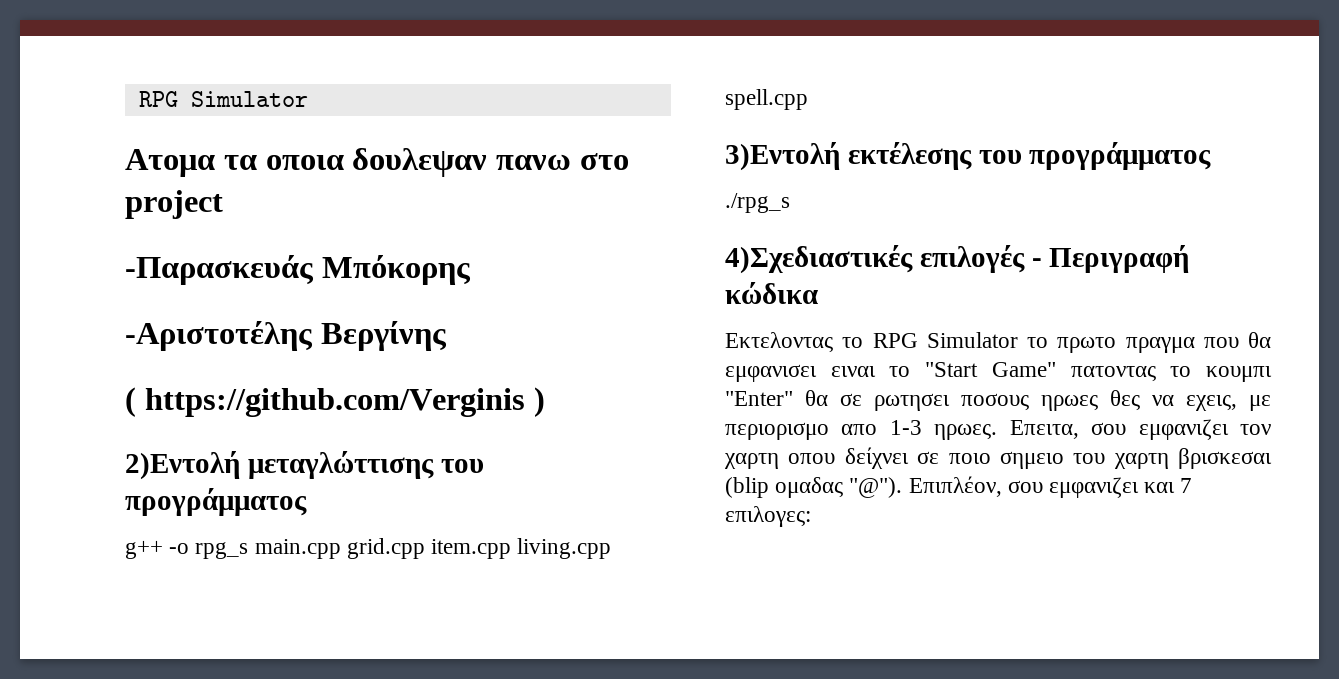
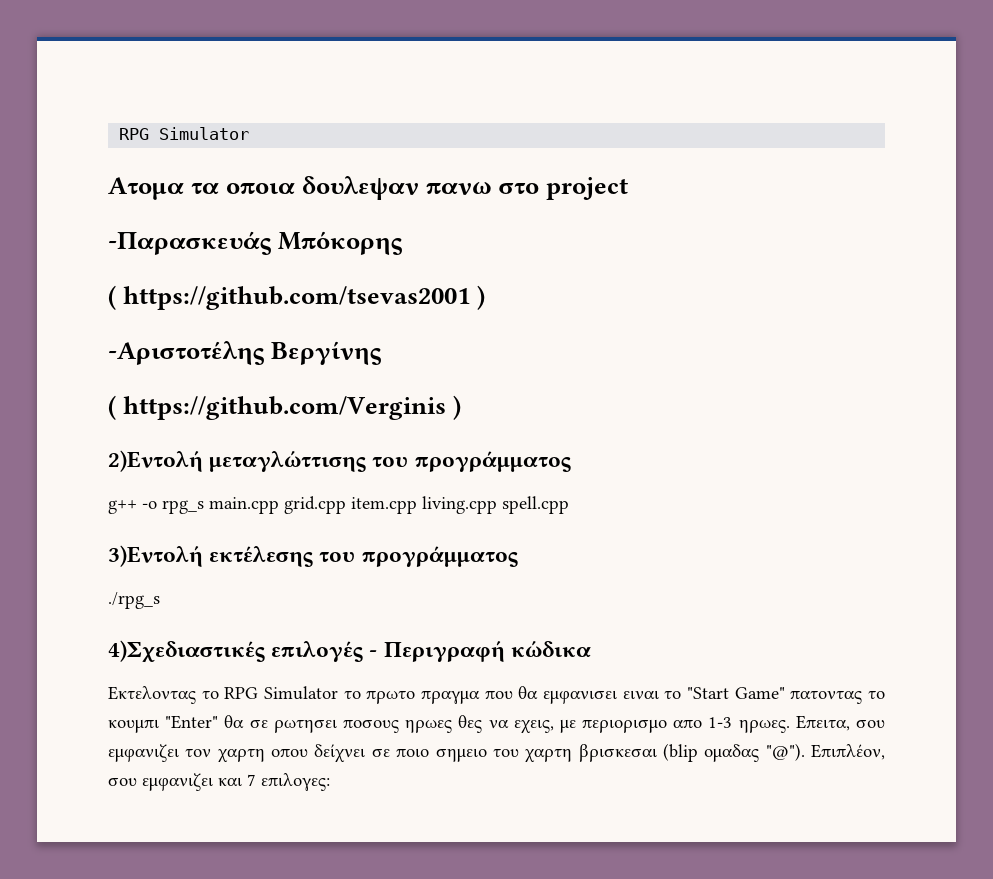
+ ( https://github.com/tsevas2001 )

